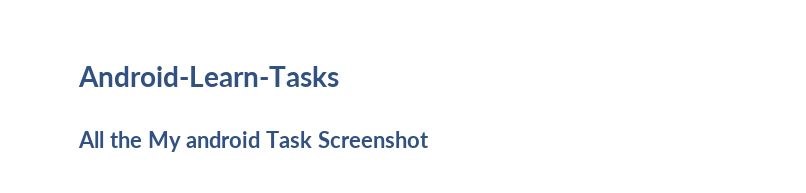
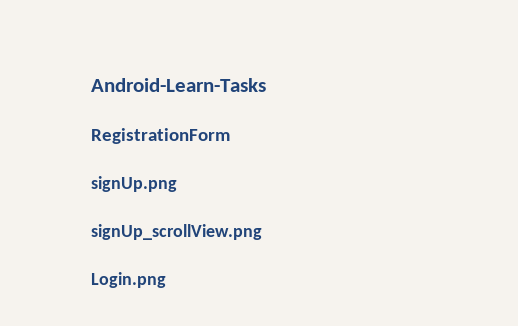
- All the My android Task Screenshot
+ RegistrationForm
+ signUp.png
+ signUp_scrollView.png
+ Login.png

